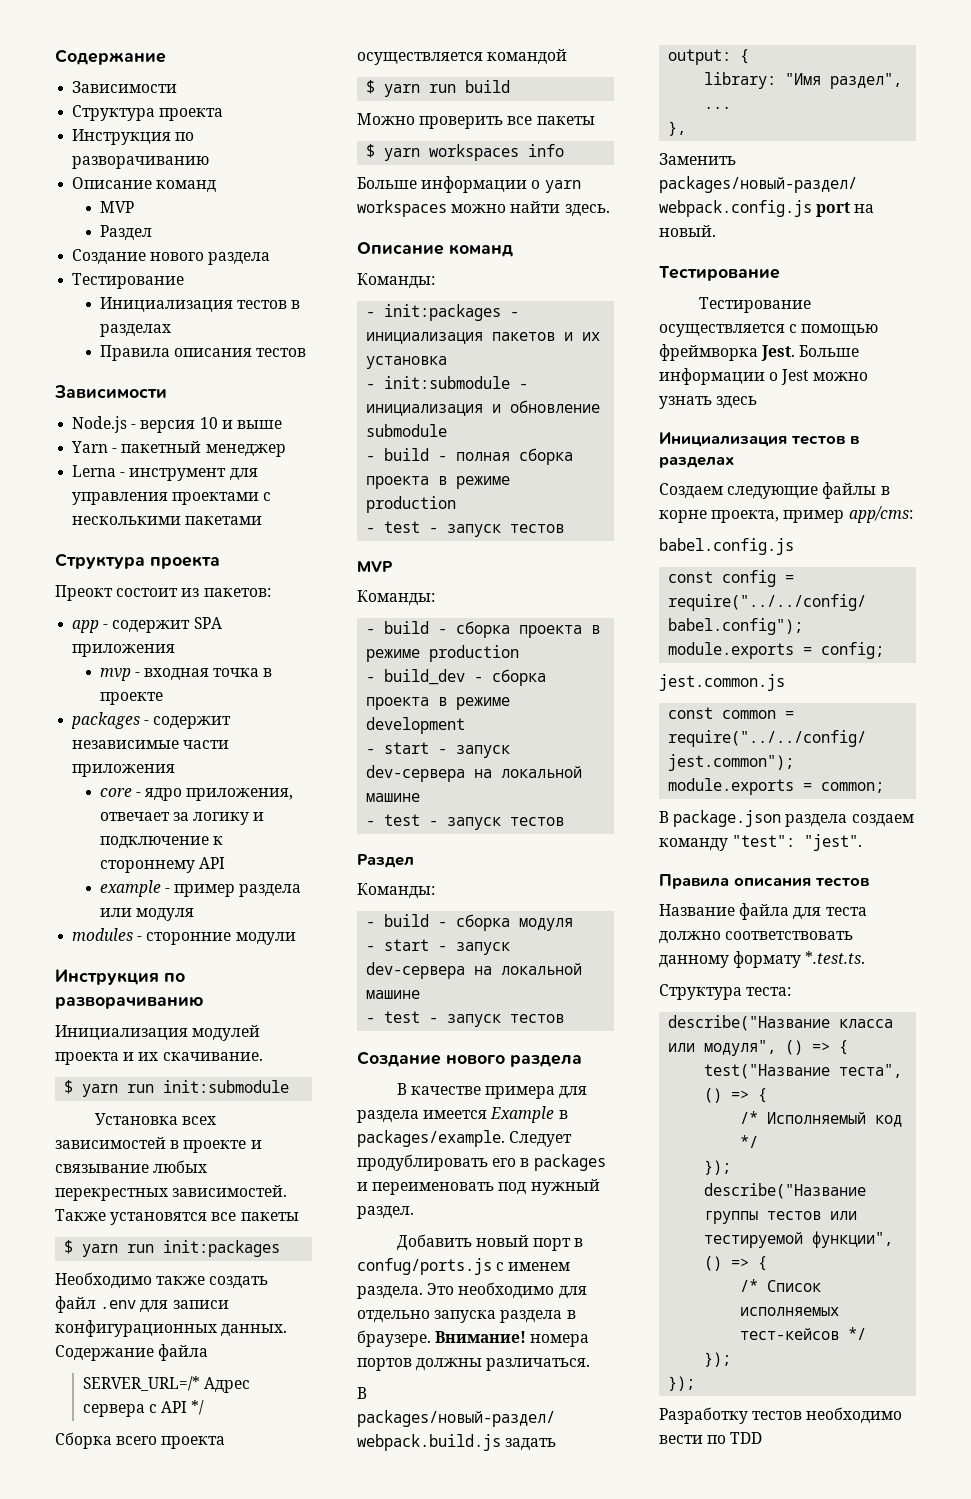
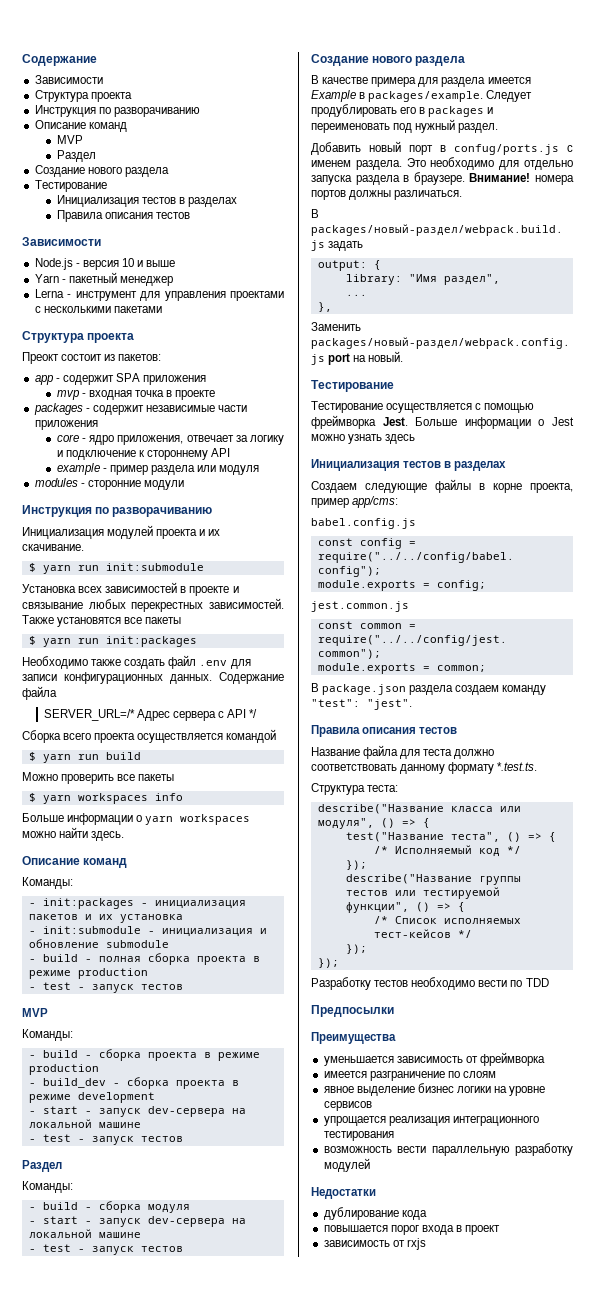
+ Предпосылки
+ Преимущества
+ уменьшается зависимость от фреймворка
+ имеется разграничение по слоям
+ явное выделение бизнес логики на уровне сервисов
+ упрощается реализация интеграционного тестирования
+ возможность вести параллельную разработку модулей
+ Недостатки
+ дублирование кода
+ повышается порог входа в проект
+ зависимость от rxjs

